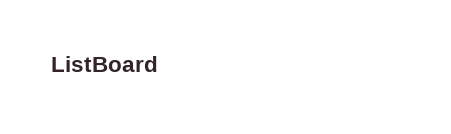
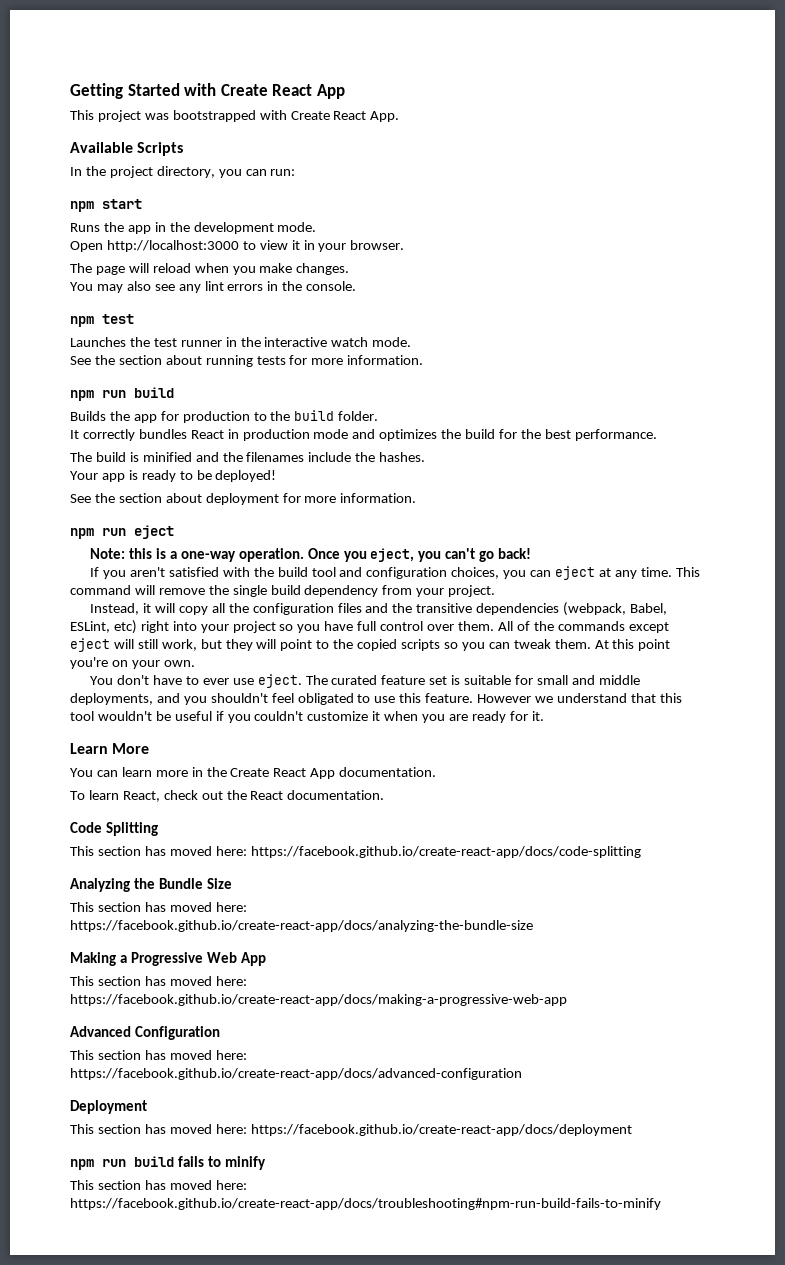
- ListBoard
+ Getting Started with Create React App
+ This project was bootstrapped with Create React App.
+ Available Scripts
+ In the project directory, you can run:
+ npm start
+ Runs the app in the development mode.
+ Open http://localhost:3000 to view it in your browser.
+ The page will reload when you make changes.
+ You may also see any lint errors in the console.
+ npm test
+ Launches the test runner in the interactive watch mode.
+ See the section about running tests for more information.
+ npm run build
+ Builds the app for production to the build folder.
+ It correctly bundles React in production mode and optimizes the build for the best performance.
+ The build is minified and the filenames include the hashes.
+ Your app is ready to be deployed!
+ See the section about deployment for more information.
+ npm run eject
+ Note: this is a one-way operation. Once you eject, you can't go back!
+ If you aren't satisfied with the build tool and configuration choices, you can eject at any time. This command will remove the single build dependency from your project.
+ Instead, it will copy all the configuration files and the transitive dependencies (webpack, Babel, ESLint, etc) right into your project so you have full control over them. All of the commands except eject will still work, but they will point to the copied scripts so you can tweak them. At this point you're on your own.
+ You don't have to ever use eject. The curated feature set is suitable for small and middle deployments, and you shouldn't feel obligated to use this feature. However we understand that this tool wouldn't be useful if you couldn't customize it when you are ready for it.
+ Learn More
+ You can learn more in the Create React App documentation.
+ To learn React, check out the React documentation.
+ Code Splitting
+ This section has moved here: https://facebook.github.io/create-react-app/docs/code-splitting
+ Analyzing the Bundle Size
+ This section has moved here: https://facebook.github.io/create-react-app/docs/analyzing-the-bundle-size
+ Making a Progressive Web App
+ This section has moved here: https://facebook.github.io/create-react-app/docs/making-a-progressive-web-app
+ Advanced Configuration
+ This section has moved here: https://facebook.github.io/create-react-app/docs/advanced-configuration
+ Deployment
+ This section has moved here: https://facebook.github.io/create-react-app/docs/deployment
+ npm run build fails to minify
+ This section has moved here: https://facebook.github.io/create-react-app/docs/troubleshooting#npm-run-build-fails-to-minify

